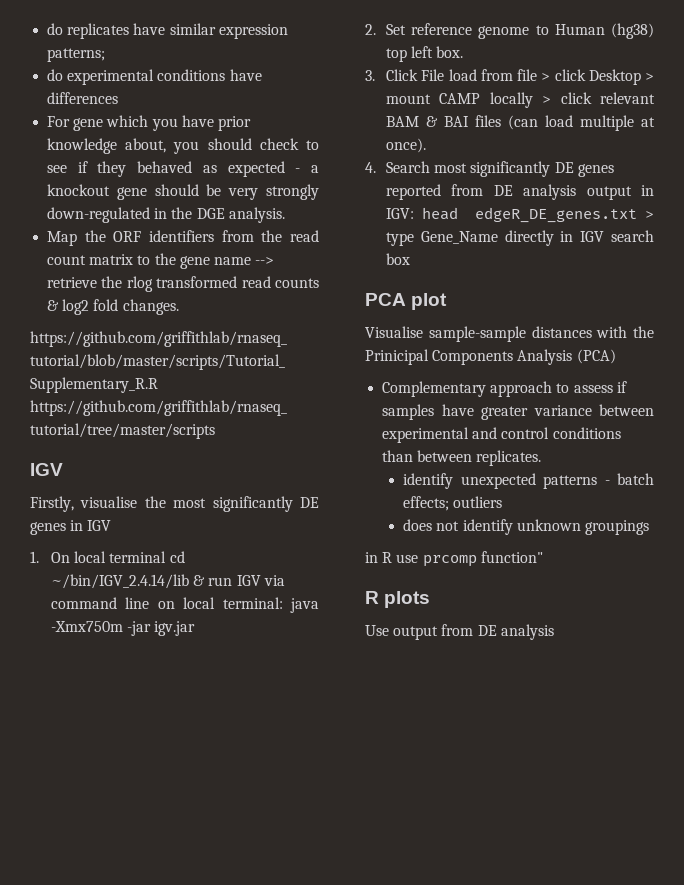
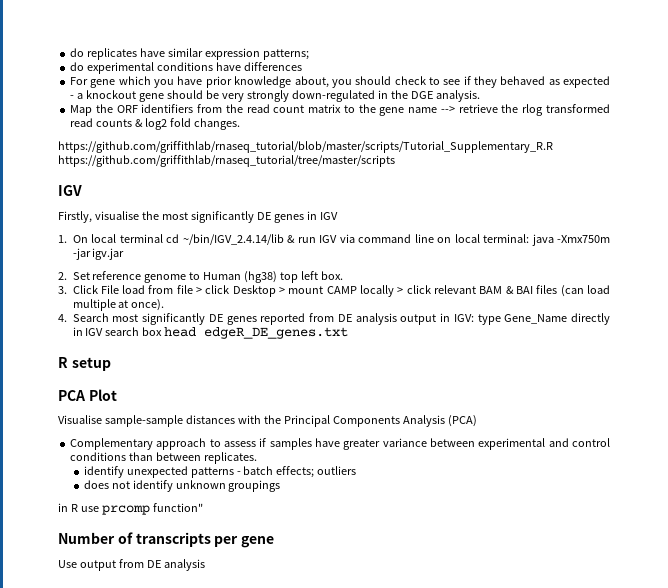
- 4. Search most significantly DE genes reported from DE analysis output in IGV: head edgeR_DE_genes.txt > type Gene_Name directly in IGV search box
+ 4. Search most significantly DE genes reported from DE analysis output in IGV: type Gene_Name directly in IGV search box head edgeR_DE_genes.txt
+ R setup
- PCA plot
+ PCA Plot
- Visualise sample-sample distances with the Prinicipal Components Analysis (PCA)
+ Visualise sample-sample distances with the Principal Components Analysis (PCA)
- R plots
+ Number of transcripts per gene

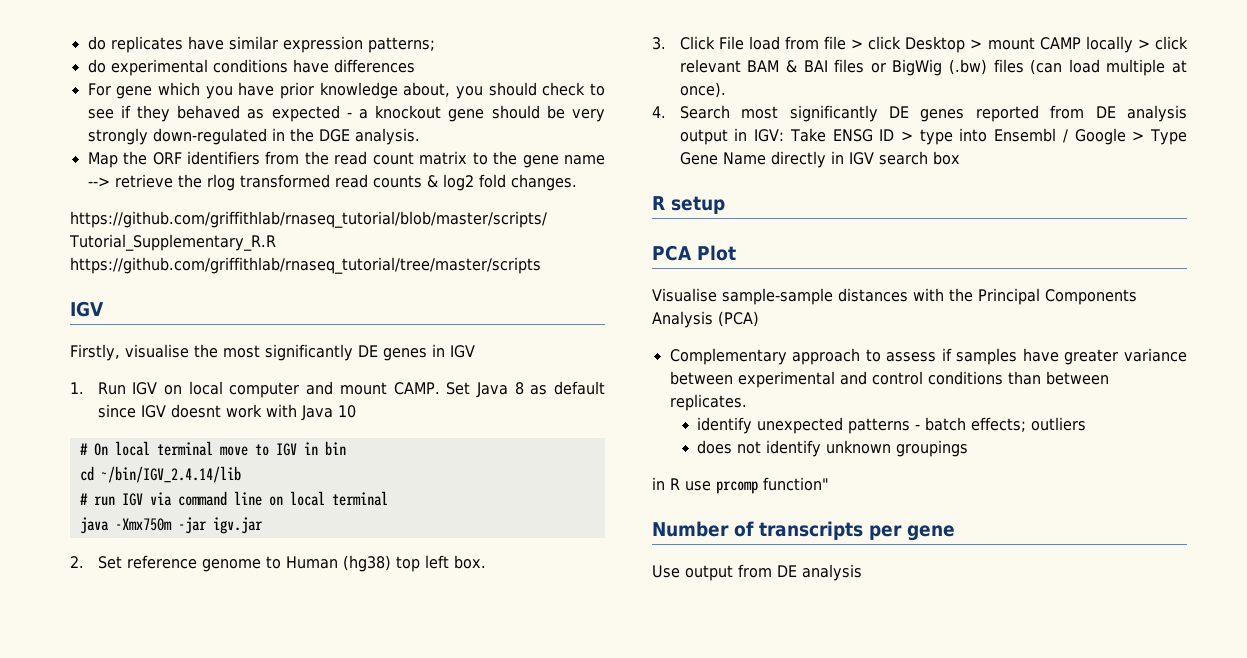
- 1. On local terminal cd ~/bin/IGV_2.4.14/lib & run IGV via command line on local terminal: java -Xmx750m -jar igv.jar
+ 1. Run IGV on local computer and mount CAMP. Set Java 8 as default since IGV doesnt work with Java 10
+ # On local terminal move to IGV in bin
+ cd ~/bin/IGV_2.4.14/lib
+ # run IGV via command line on local terminal
+ java -Xmx750m -jar igv.jar
- 3. Click File load from file > click Desktop > mount CAMP locally > click relevant BAM & BAI files (can load multiple at once).
+ 3. Click File load from file > click Desktop > mount CAMP locally > click relevant BAM & BAI files or BigWig (.bw) files (can load multiple at once).
- 4. Search most significantly DE genes reported from DE analysis output in IGV: type Gene_Name directly in IGV search box head edgeR_DE_genes.txt
+ 4. Search most significantly DE genes reported from DE analysis output in IGV: Take ENSG ID > type into Ensembl / Google > Type Gene Name directly in IGV search box

